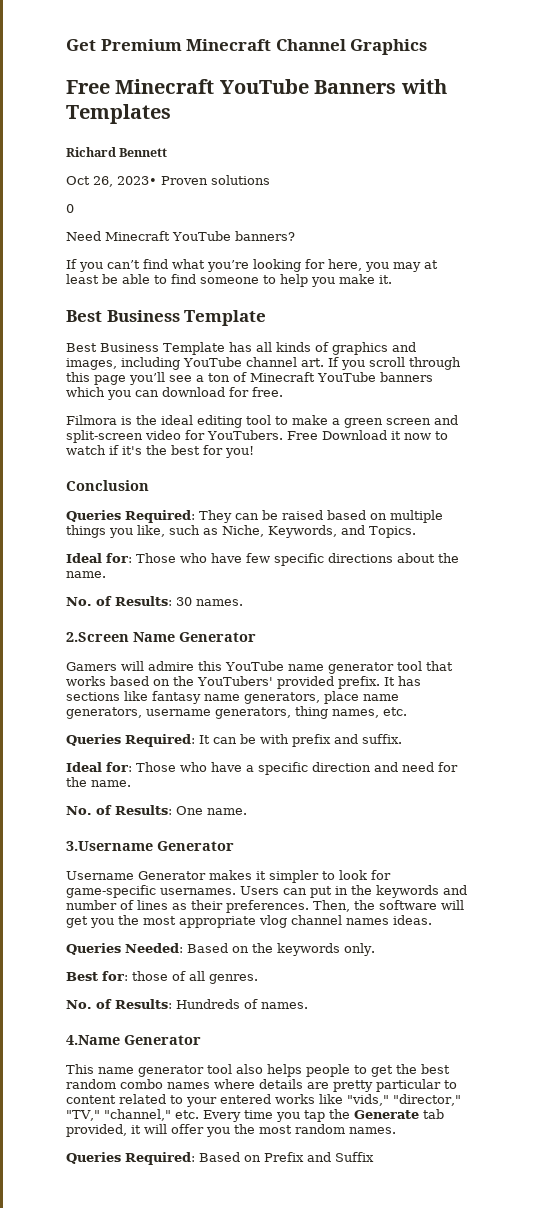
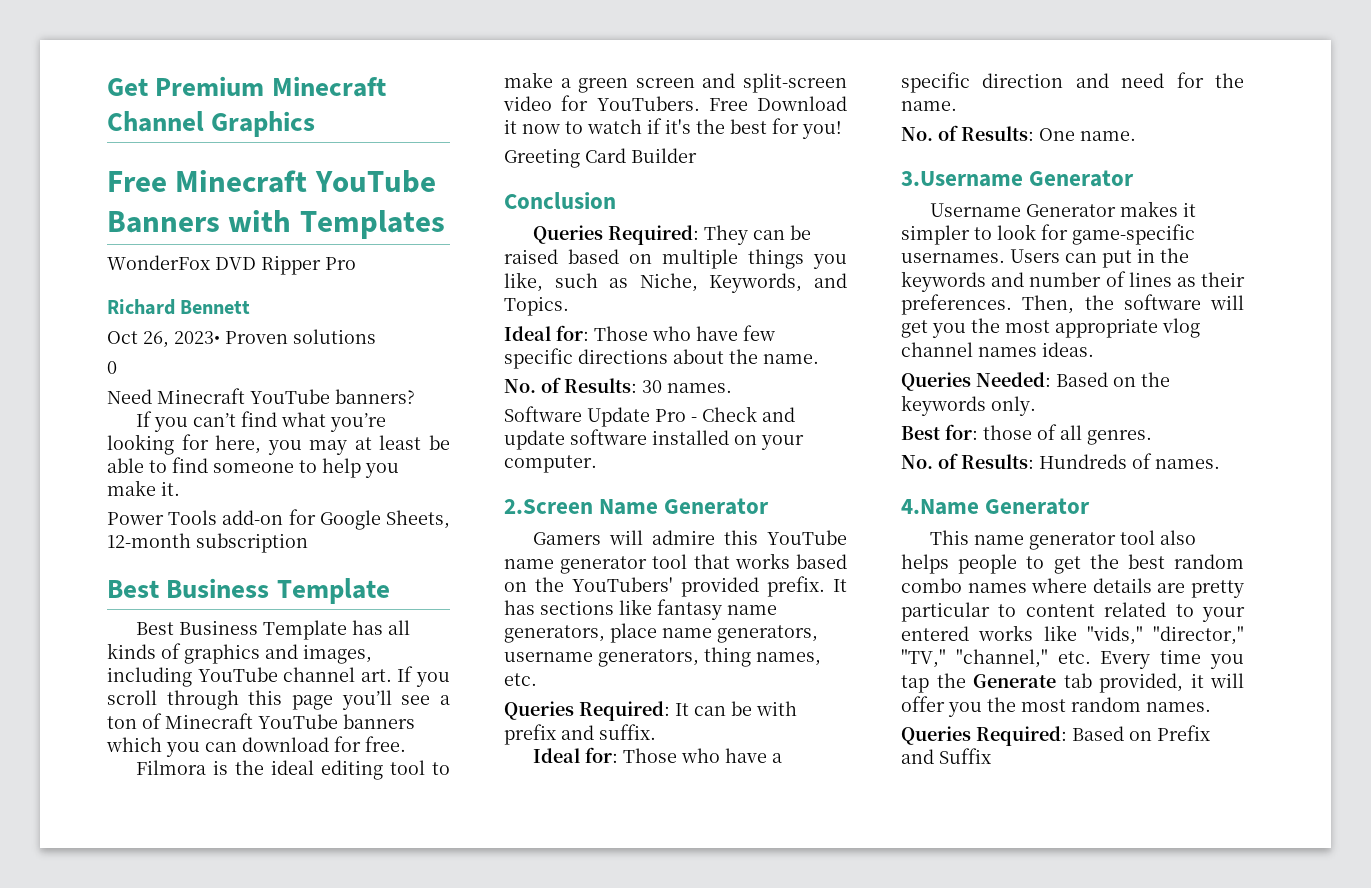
+ WonderFox DVD Ripper Pro
+ Power Tools add-on for Google Sheets, 12-month subscription
+ Greeting Card Builder
+ Software Update Pro - Check and update software installed on your computer.

